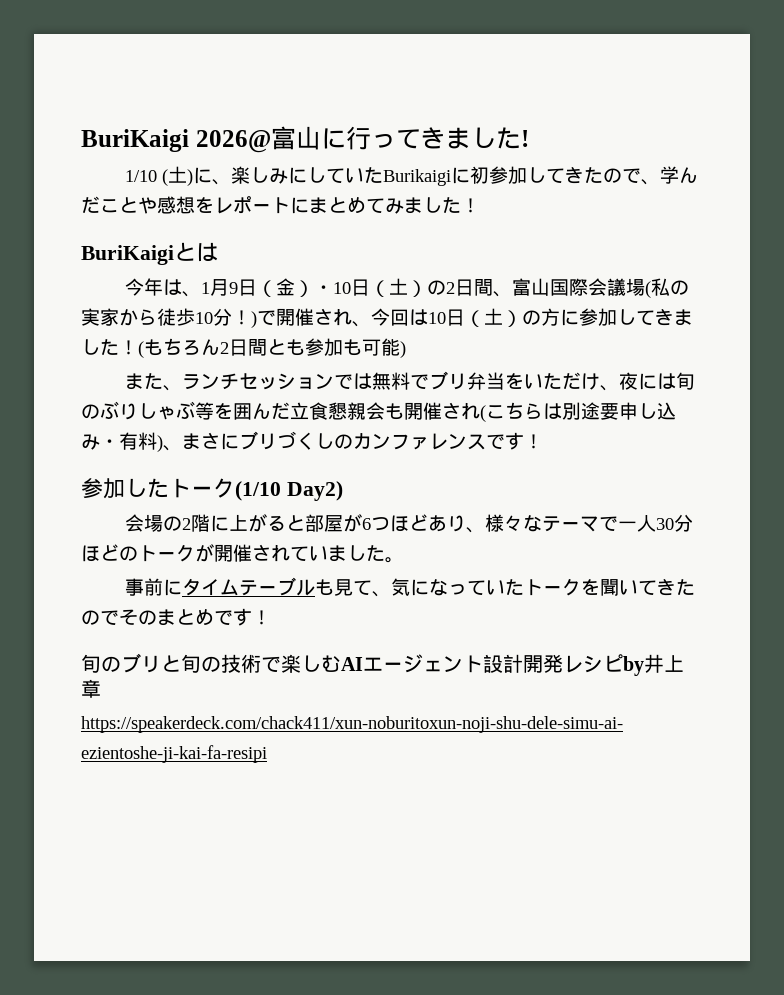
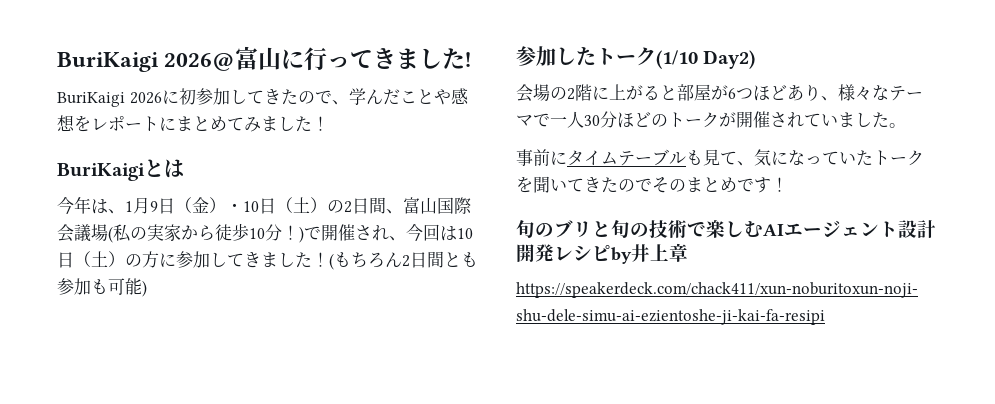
- 1/10 (土)に、楽しみにしていたBurikaigiに初参加してきたので、学んだことや感想をレポートにまとめてみました！
+ BuriKaigi 2026に初参加してきたので、学んだことや感想をレポートにまとめてみました！
- また、ランチセッションでは無料でブリ弁当をいただけ、夜には旬のぶりしゃぶ等を囲んだ立食懇親会も開催され(こちらは別途要申し込み・有料)、まさにブリづくしのカンファレンスです！

